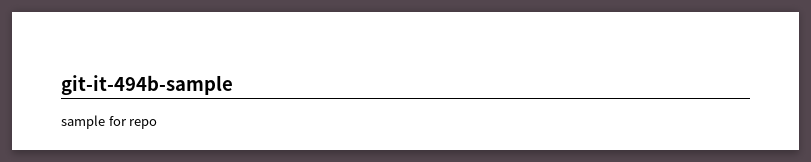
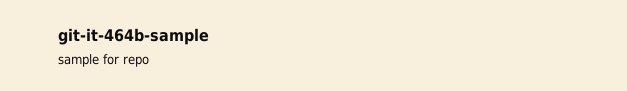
- git-it-494b-sample
+ git-it-464b-sample

